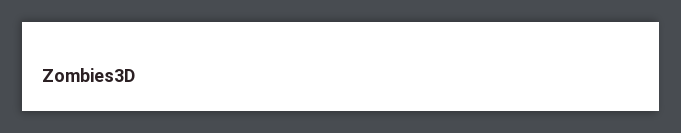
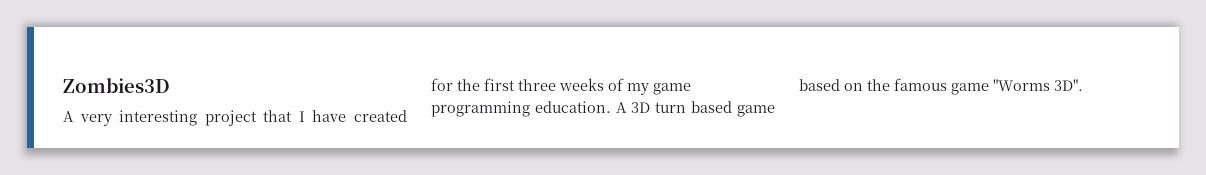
+ A very interesting project that I have created for the first three weeks of my game programming education. A 3D turn based game based on the famous game "Worms 3D".

